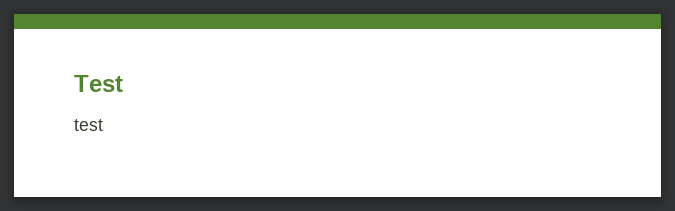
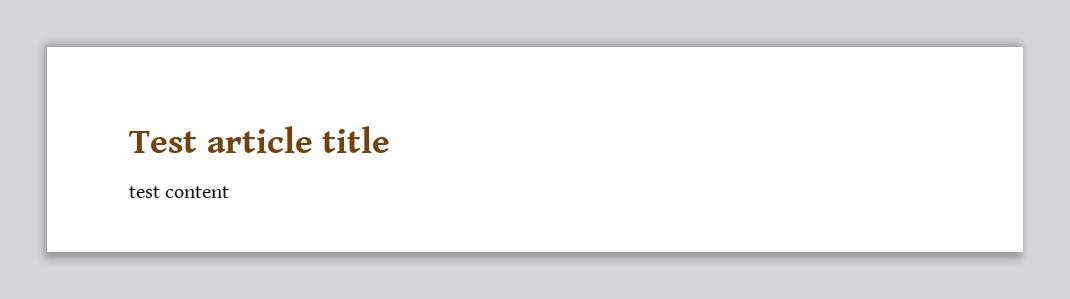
- Test
+ Test article title
- test
+ test content

